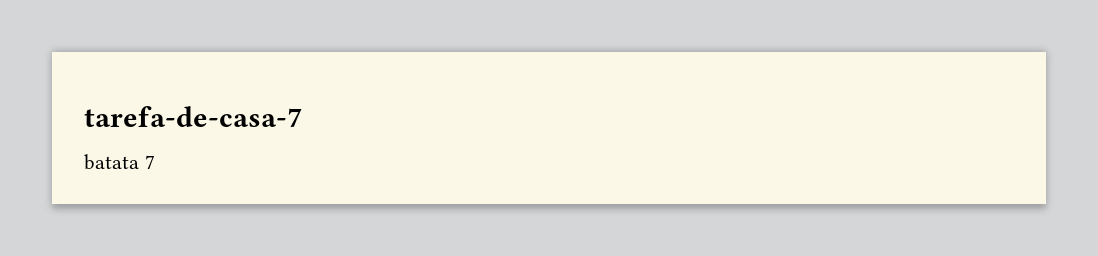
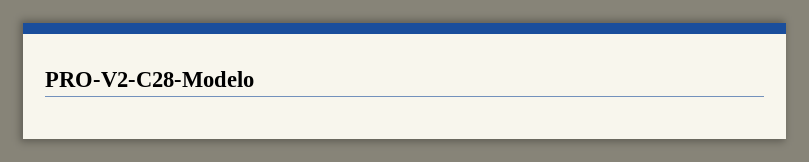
- tarefa-de-casa-7
- batata 7
+ PRO-V2-C28-Modelo

